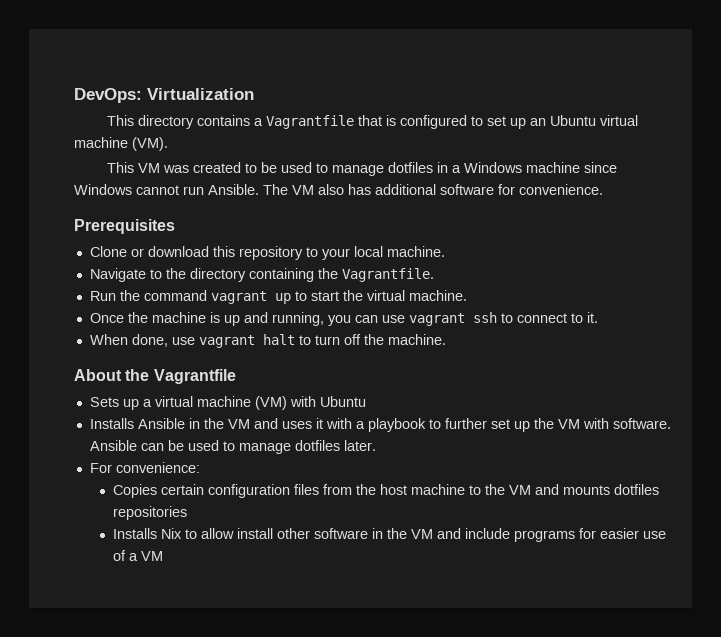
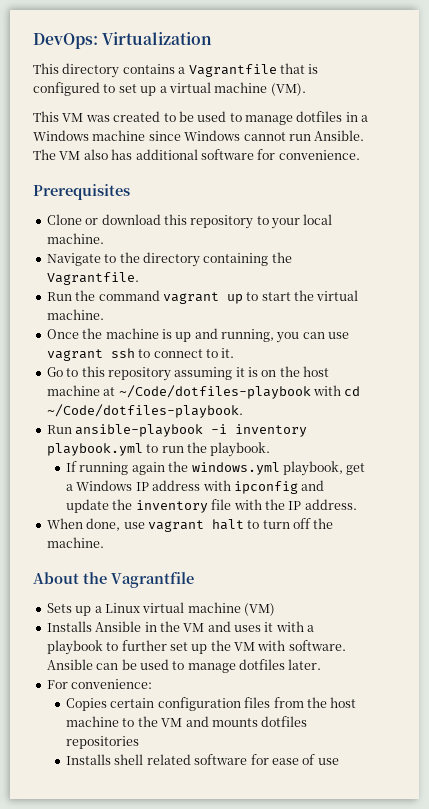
- This directory contains a Vagrantfile that is configured to set up an Ubuntu virtual machine (VM).
+ This directory contains a Vagrantfile that is configured to set up a virtual machine (VM).
+ Go to this repository assuming it is on the host machine at ~/Code/dotfiles-playbook with cd ~/Code/dotfiles-playbook.
+ Run ansible-playbook -i inventory playbook.yml to run the playbook.
+ If running again the windows.yml playbook, get a Windows IP address with ipconfig and update the inventory file with the IP address.
- Sets up a virtual machine (VM) with Ubuntu
+ Sets up a Linux virtual machine (VM)
- Installs Nix to allow install other software in the VM and include programs for easier use of a VM
+ Installs shell related software for ease of use

